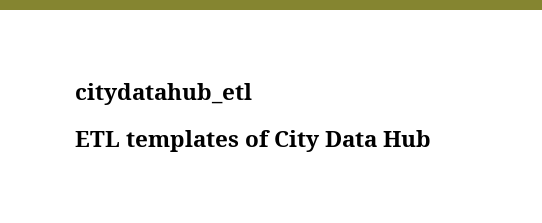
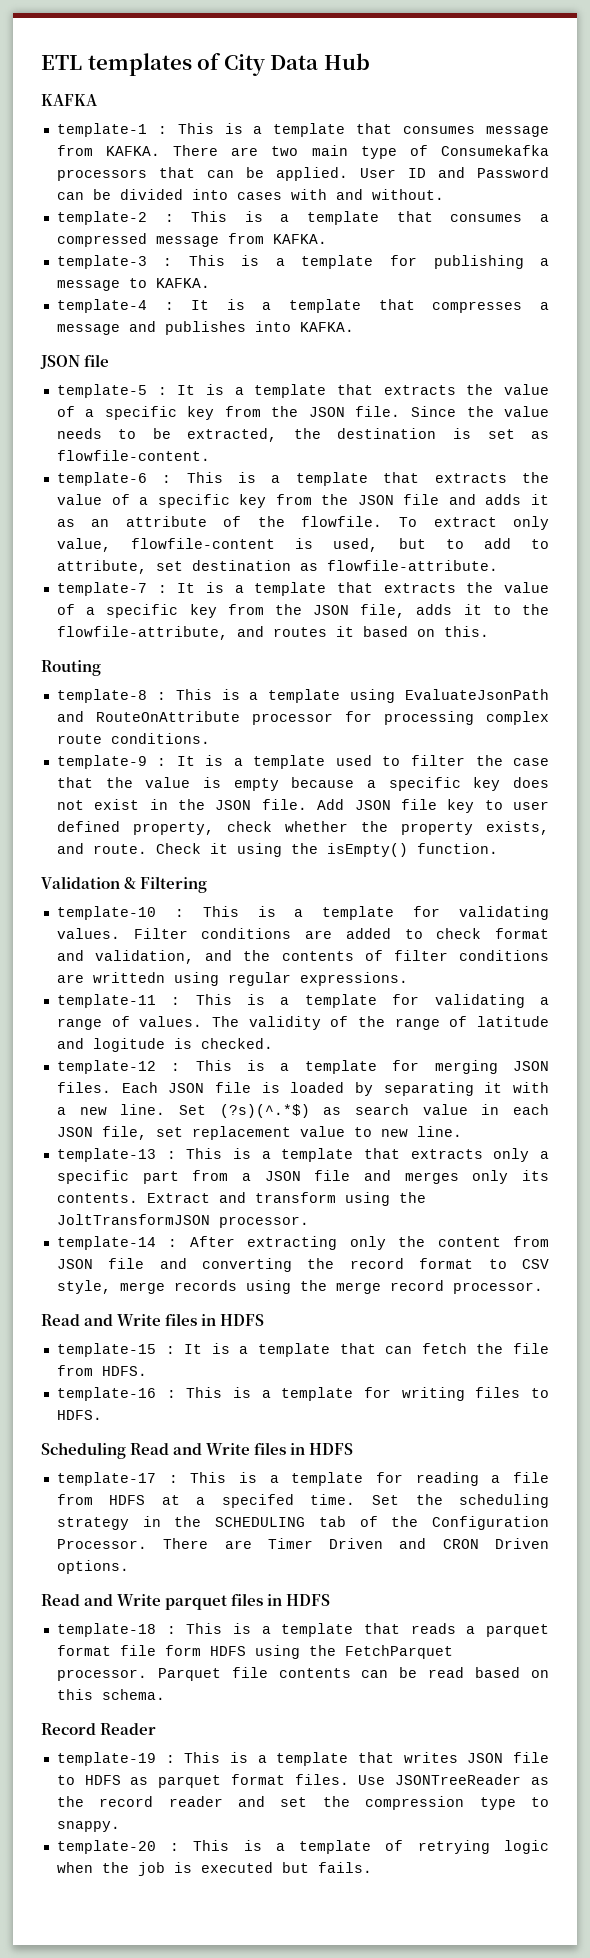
- citydatahub_etl
+ KAFKA
+ template-1 : This is a template that consumes message from KAFKA. There are two main type of Consumekafka processors that can be applied. User ID and Password can be divided into cases with and without.
+ template-2 : This is a template that consumes a compressed message from KAFKA.
+ template-3 : This is a template for publishing a message to KAFKA.
+ template-4 : It is a template that compresses a message and publishes into KAFKA.
+ JSON file
+ template-5 : It is a template that extracts the value of a specific key from the JSON file. Since the value needs to be extracted, the destination is set as flowfile-content.
+ template-6 : This is a template that extracts the value of a specific key from the JSON file and adds it as an attribute of the flowfile. To extract only value, flowfile-content is used, but to add to attribute, set destination as flowfile-attribute.
+ template-7 : It is a template that extracts the value of a specific key from the JSON file, adds it to the flowfile-attribute, and routes it based on this.
+ Routing
+ template-8 : This is a template using EvaluateJsonPath and RouteOnAttribute processor for processing complex route conditions.
+ template-9 : It is a template used to filter the case that the value is empty because a specific key does not exist in the JSON file. Add JSON file key to user defined property, check whether the property exists, and route. Check it using the isEmpty() function.
+ Validation & Filtering
+ template-10 : This is a template for validating values. Filter conditions are added to check format and validation, and the contents of filter conditions are writtedn using regular expressions.
+ template-11 : This is a template for validating a range of values. The validity of the range of latitude and logitude is checked.
+ template-12 : This is a template for merging JSON files. Each JSON file is loaded by separating it with a new line. Set (?s)(^.*$) as search value in each JSON file, set replacement value to new line.
+ template-13 : This is a template that extracts only a specific part from a JSON file and merges only its contents. Extract and transform using the JoltTransformJSON processor.
+ template-14 : After extracting only the content from JSON file and converting the record format to CSV style, merge records using the merge record processor.
+ Read and Write files in HDFS
+ template-15 : It is a template that can fetch the file from HDFS.
+ template-16 : This is a template for writing files to HDFS.
+ Scheduling Read and Write files in HDFS
+ template-17 : This is a template for reading a file from HDFS at a specifed time. Set the scheduling strategy in the SCHEDULING tab of the Configuration Processor. There are Timer Driven and CRON Driven options.
+ Read and Write parquet files in HDFS
+ template-18 : This is a template that reads a parquet format file form HDFS using the FetchParquet processor. Parquet file contents can be read based on this schema.
+ Record Reader
+ template-19 : This is a template that writes JSON file to HDFS as parquet format files. Use JSONTreeReader as the record reader and set the compression type to snappy.
+ template-20 : This is a template of retrying logic when the job is executed but fails.

